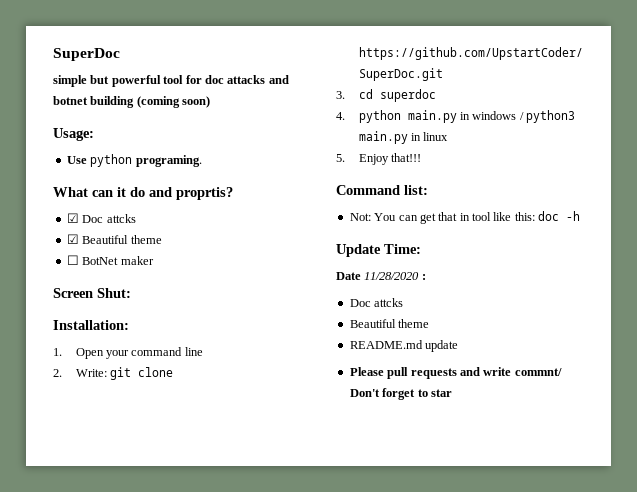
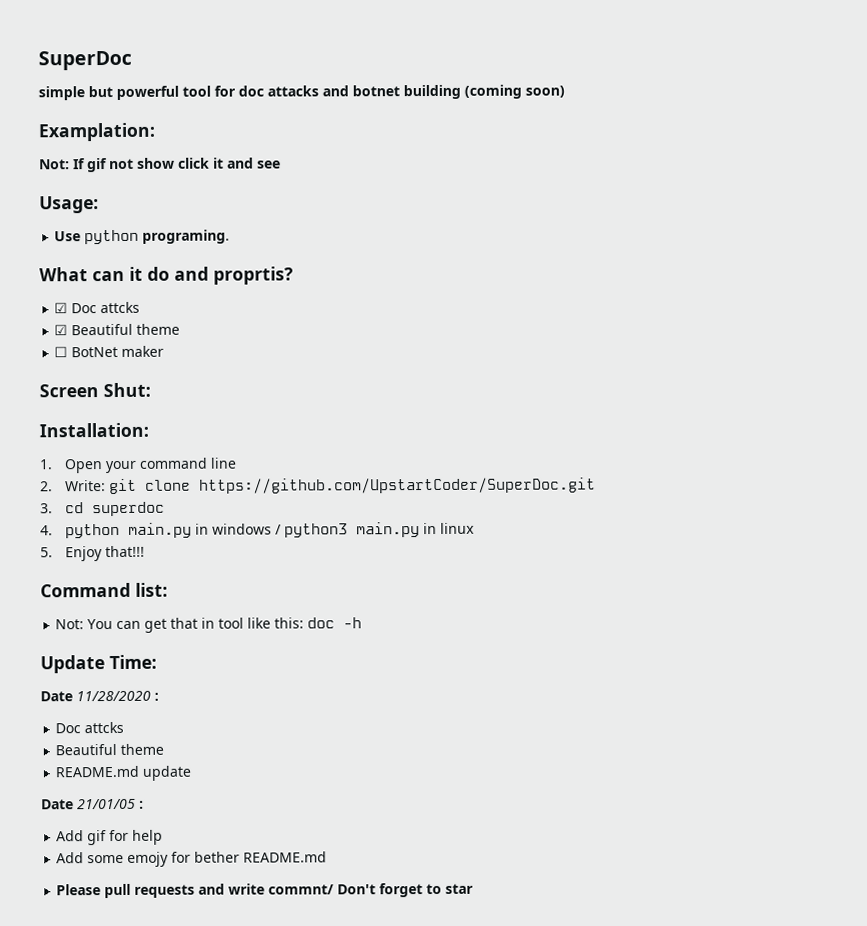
+ Examplation:
+ Not: If gif not show click it and see
+ Date 21/01/05 :
+ Add gif for help
+ Add some emojy for bether README.md

